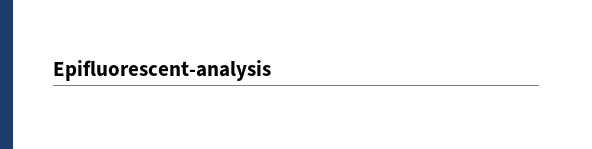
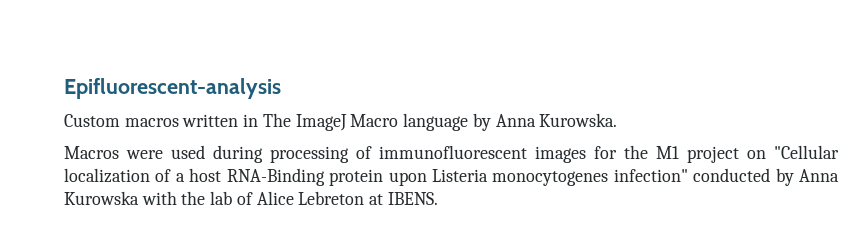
+ Custom macros written in The ImageJ Macro language by Anna Kurowska.
+ Macros were used during processing of immunofluorescent images for the M1 project on "Cellular localization of a host RNA-Binding protein upon Listeria monocytogenes infection" conducted by Anna Kurowska with the lab of Alice Lebreton at IBENS.

